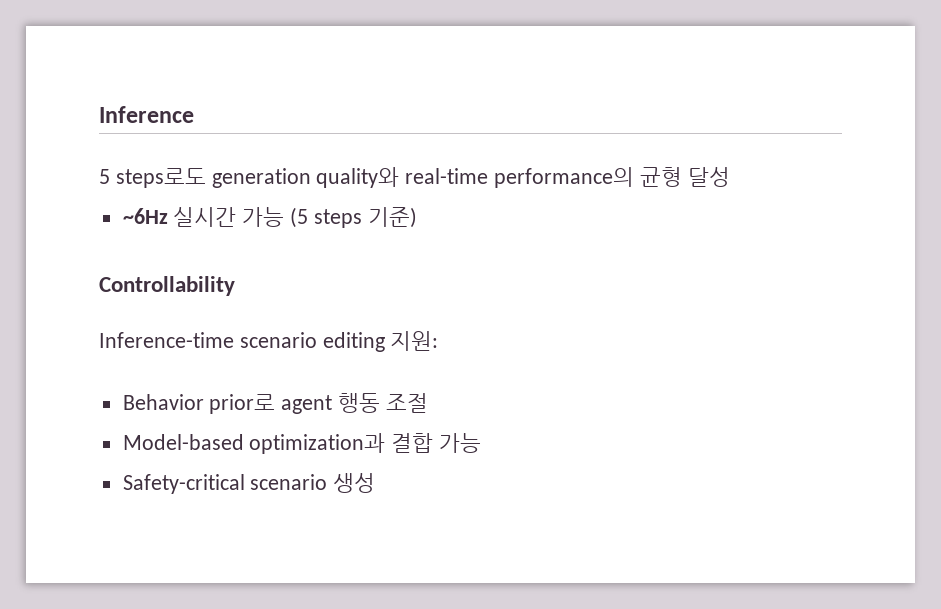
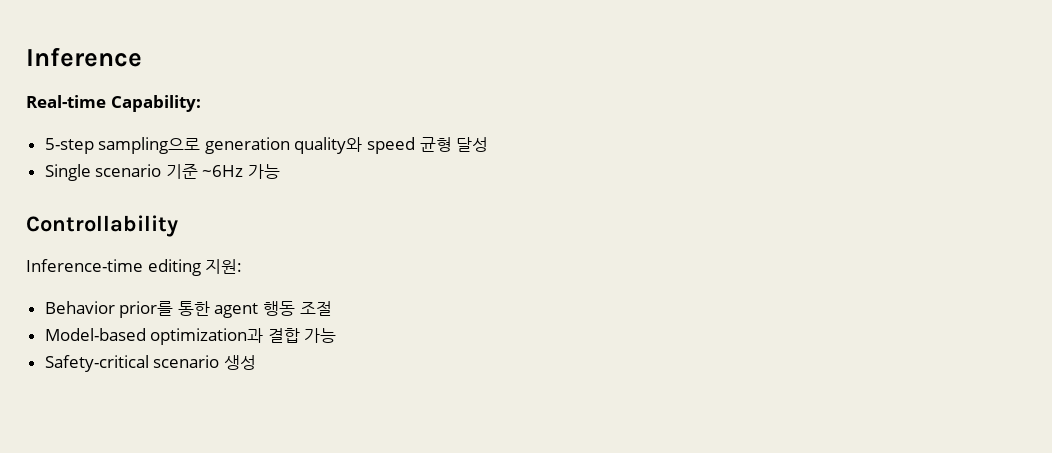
- 5 steps로도 generation quality와 real-time performance의 균형 달성
- ~6Hz 실시간 가능 (5 steps 기준)
+ Real-time Capability:
+ 5-step sampling으로 generation quality와 speed 균형 달성
+ Single scenario 기준 ~6Hz 가능
- Inference-time scenario editing 지원:
+ Inference-time editing 지원:
- Behavior prior로 agent 행동 조절
+ Behavior prior를 통한 agent 행동 조절

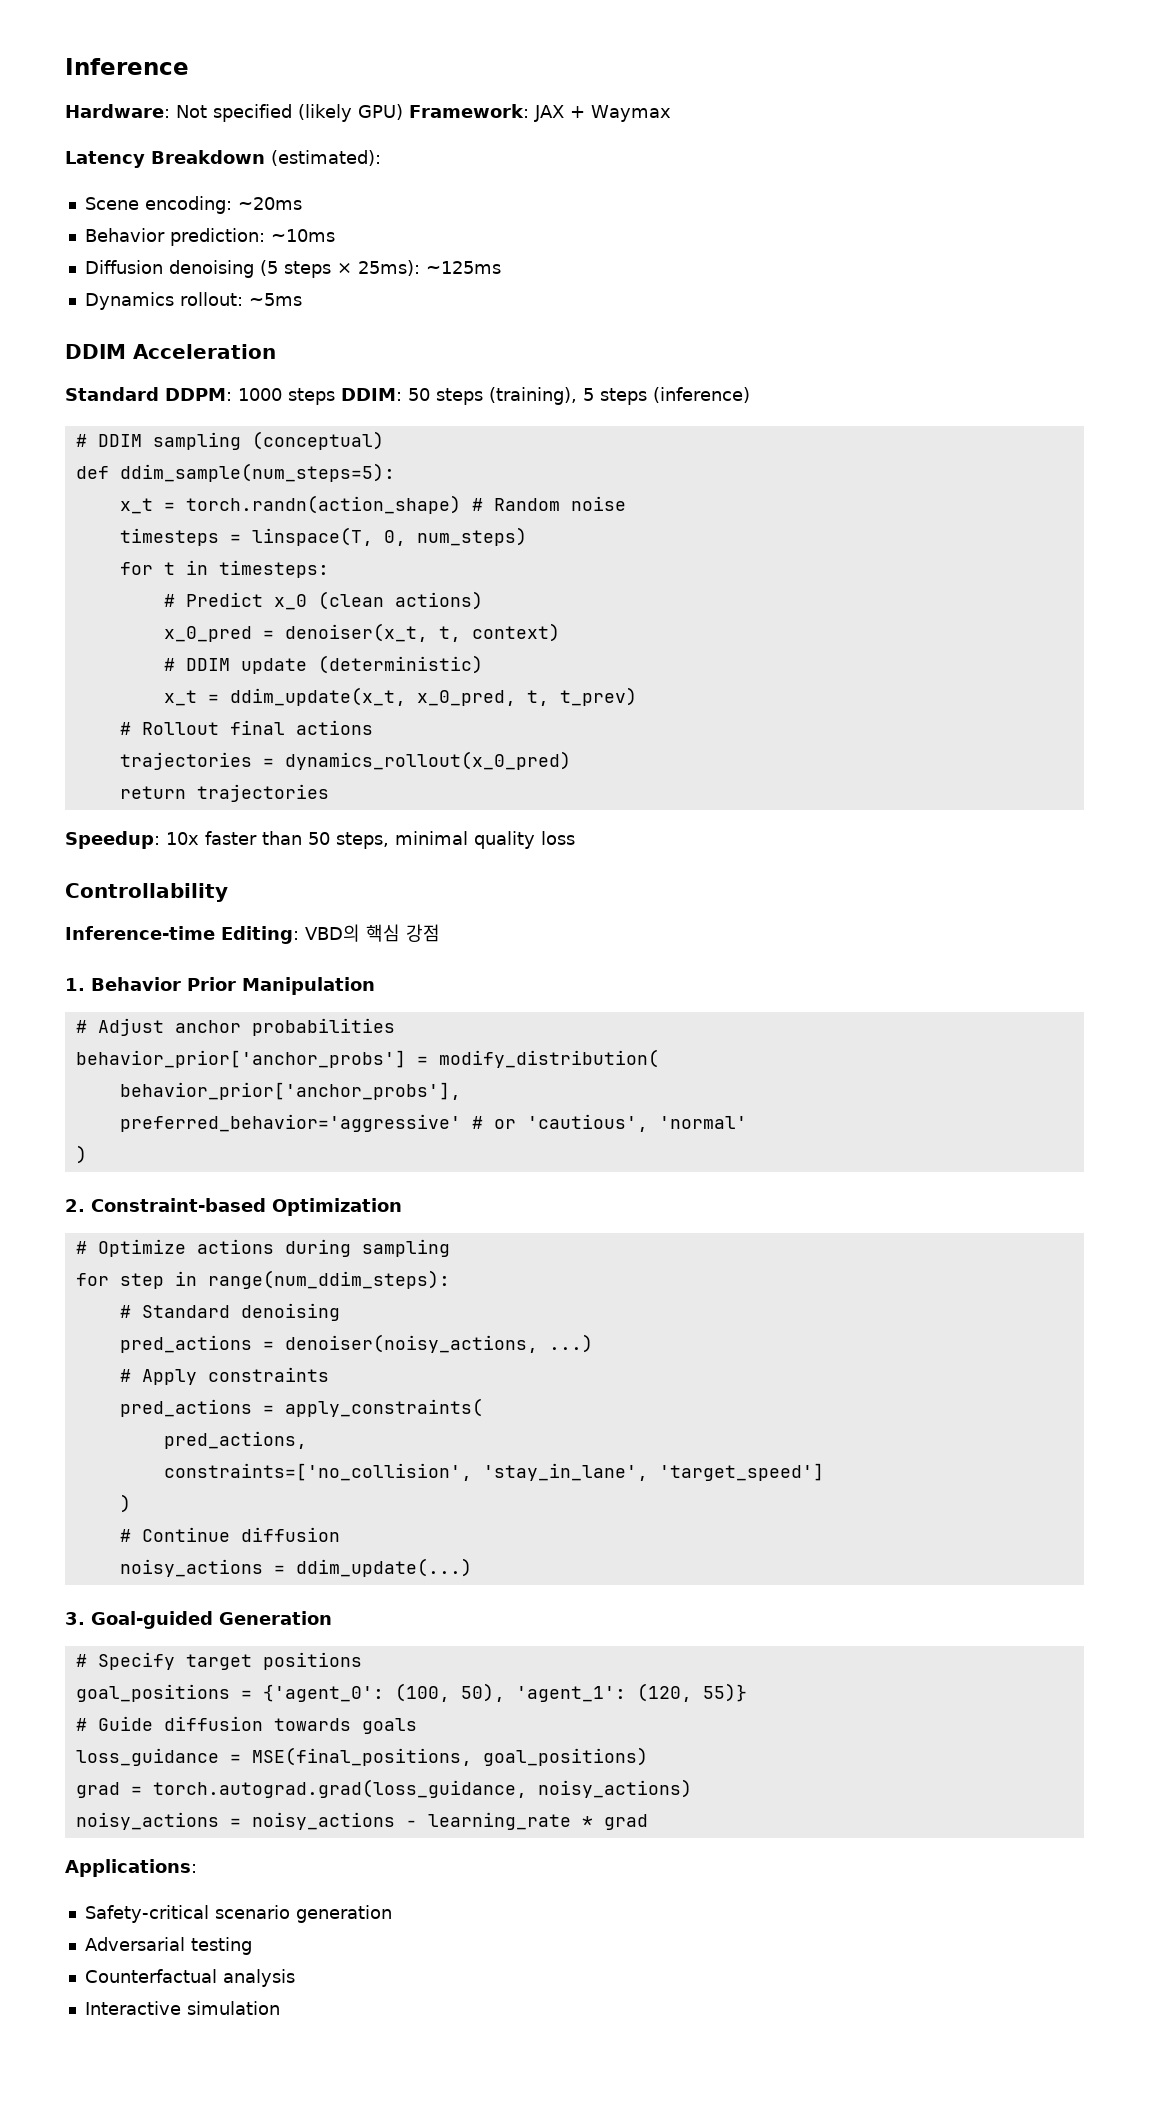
- Real-time Capability:
- 5-step sampling으로 generation quality와 speed 균형 달성
- Single scenario 기준 ~6Hz 가능
+ Hardware: Not specified (likely GPU) Framework: JAX + Waymax
+ Latency Breakdown (estimated):
+ Scene encoding: ~20ms
+ Behavior prediction: ~10ms
+ Diffusion denoising (5 steps × 25ms): ~125ms
+ Dynamics rollout: ~5ms
+ DDIM Acceleration
+ Standard DDPM: 1000 steps DDIM: 50 steps (training), 5 steps (inference)
+ # DDIM sampling (conceptual)
+ def ddim_sample(num_steps=5):
+ x_t = torch.randn(action_shape) # Random noise
+ timesteps = linspace(T, 0, num_steps)
+ for t in timesteps:
+ # Predict x_0 (clean actions)
+ x_0_pred = denoiser(x_t, t, context)
+ # DDIM update (deterministic)
+ x_t = ddim_update(x_t, x_0_pred, t, t_prev)
+ # Rollout final actions
+ trajectories = dynamics_rollout(x_0_pred)
+ return trajectories
+ Speedup: 10x faster than 50 steps, minimal quality loss
  Controllability
- Inference-time editing 지원:
- Behavior prior를 통한 agent 행동 조절
- Model-based optimization과 결합 가능
- Safety-critical scenario 생성
+ Inference-time Editing: VBD의 핵심 강점
+ 1. Behavior Prior Manipulation
+ # Adjust anchor probabilities
+ behavior_prior['anchor_probs'] = modify_distribution(
+ behavior_prior['anchor_probs'],
+ preferred_behavior='aggressive' # or 'cautious', 'normal'
+ )
+ 2. Constraint-based Optimization
+ # Optimize actions during sampling
+ for step in range(num_ddim_steps):
+ # Standard denoising
+ pred_actions = denoiser(noisy_actions, ...)
+ # Apply constraints
+ pred_actions = apply_constraints(
+ pred_actions,
+ constraints=['no_collision', 'stay_in_lane', 'target_speed']
+ )
+ # Continue diffusion
+ noisy_actions = ddim_update(...)
+ 3. Goal-guided Generation
+ # Specify target positions
+ goal_positions = {'agent_0': (100, 50), 'agent_1': (120, 55)}
+ # Guide diffusion towards goals
+ loss_guidance = MSE(final_positions, goal_positions)
+ grad = torch.autograd.grad(loss_guidance, noisy_actions)
+ noisy_actions = noisy_actions - learning_rate * grad
+ Applications:
+ Safety-critical scenario generation
+ Adversarial testing
+ Counterfactual analysis
+ Interactive simulation

